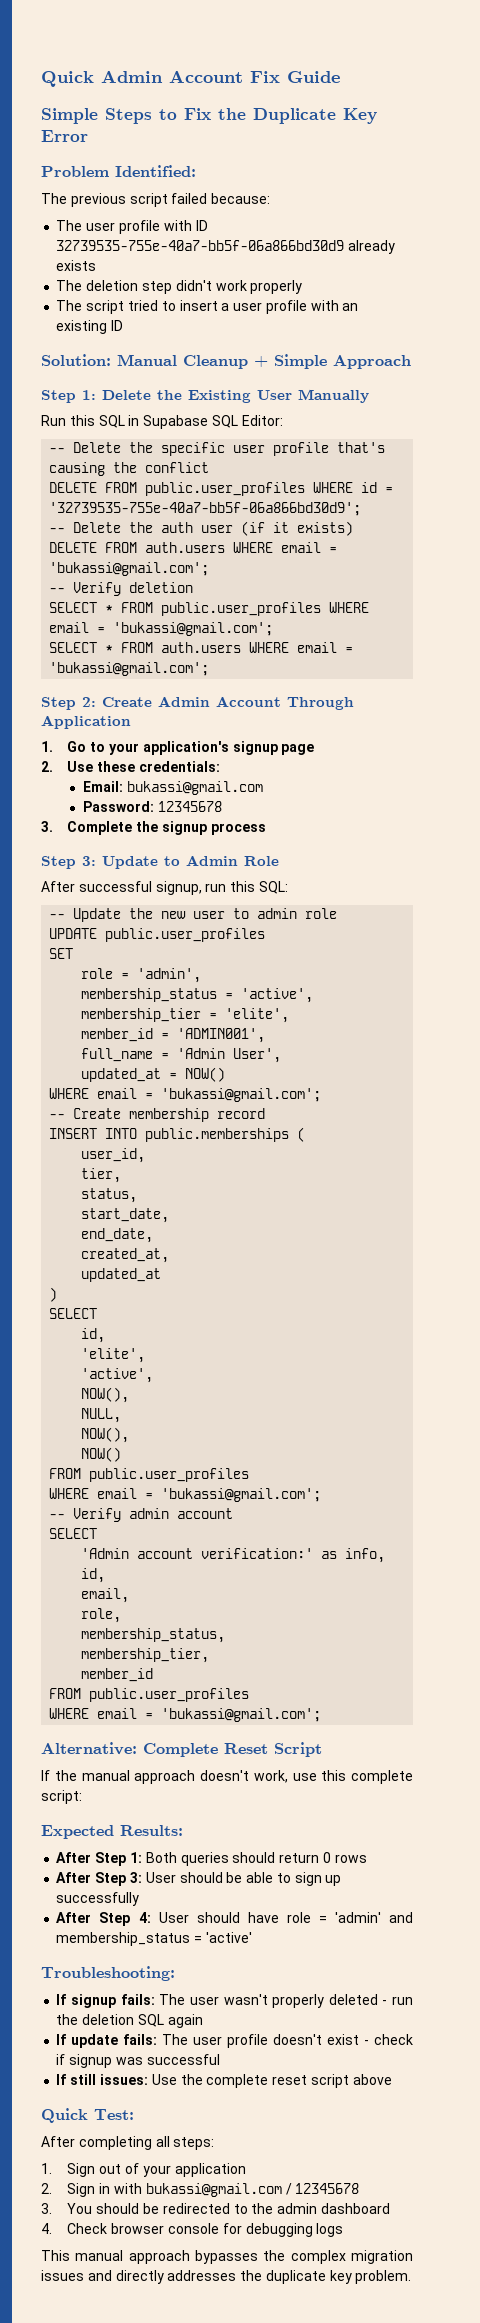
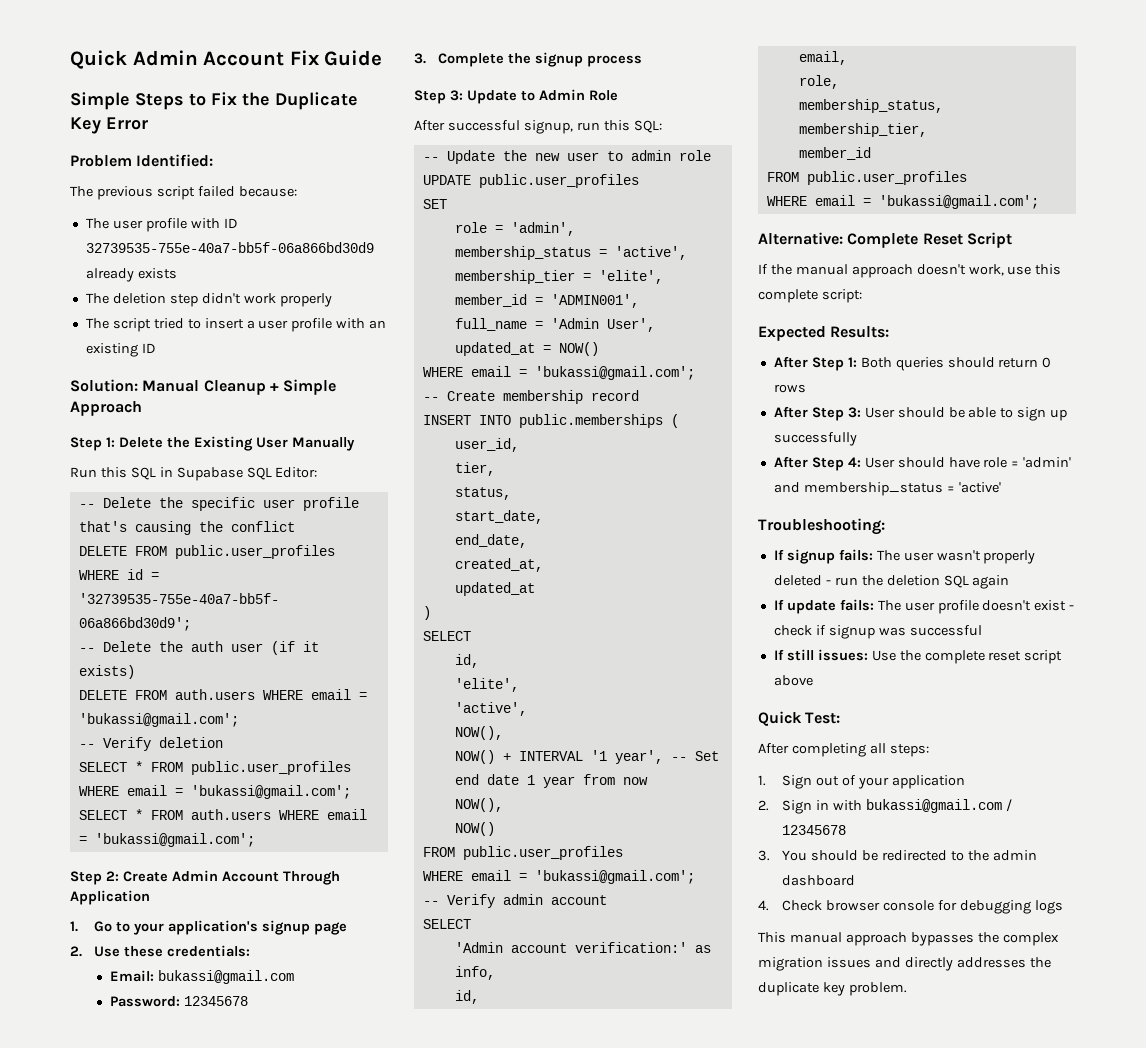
- NULL,
+ NOW() + INTERVAL '1 year', -- Set end date 1 year from now

